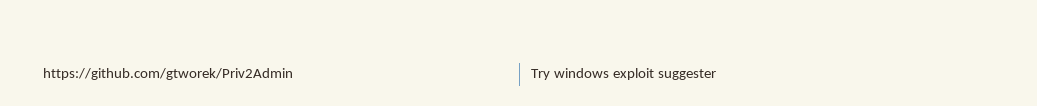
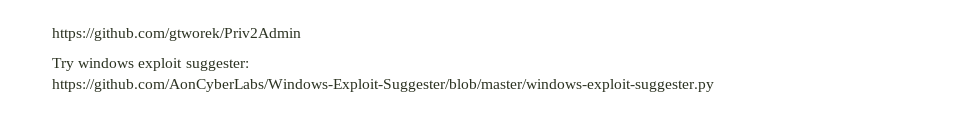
- Try windows exploit suggester
+ Try windows exploit suggester: https://github.com/AonCyberLabs/Windows-Exploit-Suggester/blob/master/windows-exploit-suggester.py

